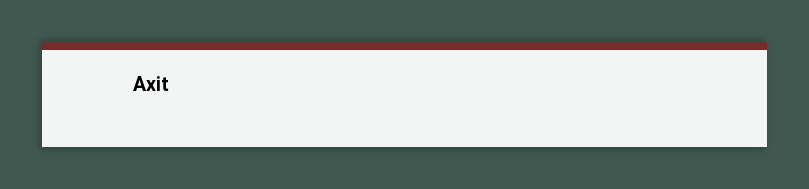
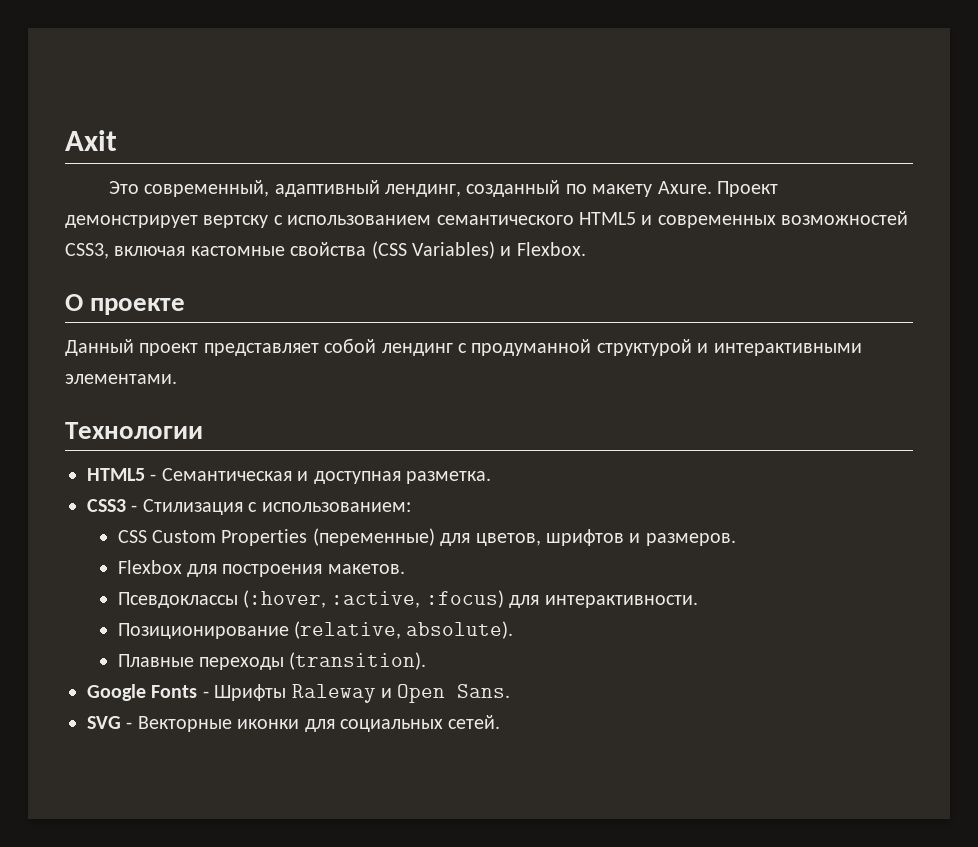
+ Это современный, адаптивный лендинг, созданный по макету Axure. Проект демонстрирует вертску с использованием семантического HTML5 и современных возможностей CSS3, включая кастомные свойства (CSS Variables) и Flexbox.
+ О проекте
+ Данный проект представляет собой лендинг с продуманной структурой и интерактивными элементами.
+ Технологии
+ HTML5 - Семантическая и доступная разметка.
+ CSS3 - Стилизация с использованием:
+ CSS Custom Properties (переменные) для цветов, шрифтов и размеров.
+ Flexbox для построения макетов.
+ Псевдоклассы (:hover, :active, :focus) для интерактивности.
+ Позиционирование (relative, absolute).
+ Плавные переходы (transition).
+ Google Fonts - Шрифты Raleway и Open Sans.
+ SVG - Векторные иконки для социальных сетей.

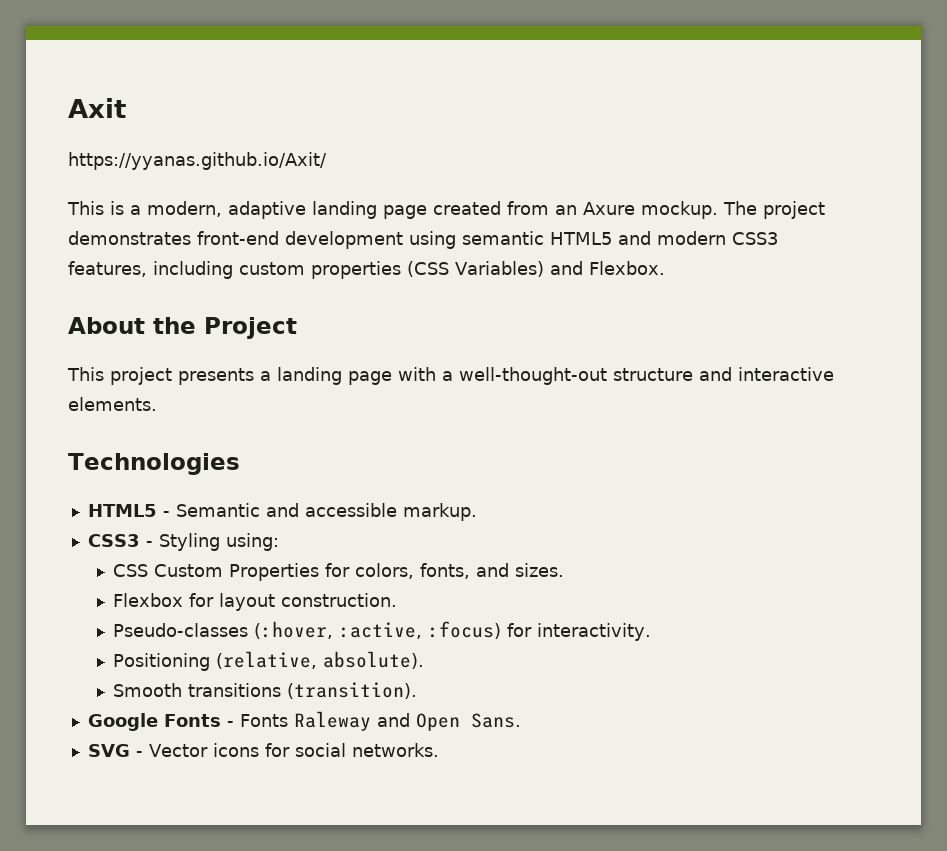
- Это современный, адаптивный лендинг, созданный по макету Axure. Проект демонстрирует вертску с использованием семантического HTML5 и современных возможностей CSS3, включая кастомные свойства (CSS Variables) и Flexbox.
+ https://yyanas.github.io/Axit/
+ This is a modern, adaptive landing page created from an Axure mockup. The project demonstrates front-end development using semantic HTML5 and modern CSS3 features, including custom properties (CSS Variables) and Flexbox.
- О проекте
- Данный проект представляет собой лендинг с продуманной структурой и интерактивными элементами.
- Технологии
- HTML5 - Семантическая и доступная разметка.
+ About the Project
+ This project presents a landing page with a well-thought-out structure and interactive elements.
+ Technologies
+ HTML5 - Semantic and accessible markup.
- CSS3 - Стилизация с использованием:
+ CSS3 - Styling using:
- CSS Custom Properties (переменные) для цветов, шрифтов и размеров.
- Flexbox для построения макетов.
- Псевдоклассы (:hover, :active, :focus) для интерактивности.
- Позиционирование (relative, absolute).
+ CSS Custom Properties for colors, fonts, and sizes.
+ Flexbox for layout construction.
+ Pseudo-classes (:hover, :active, :focus) for interactivity.
+ Positioning (relative, absolute).
- Плавные переходы (transition).
+ Smooth transitions (transition).
- Google Fonts - Шрифты Raleway и Open Sans.
+ Google Fonts - Fonts Raleway and Open Sans.
- SVG - Векторные иконки для социальных сетей.
+ SVG - Vector icons for social networks.

